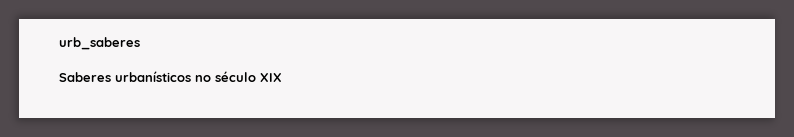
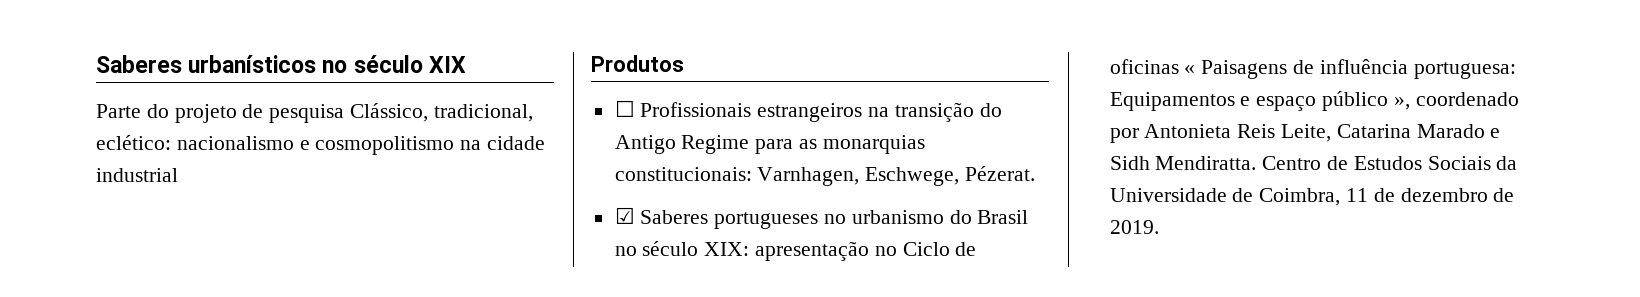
- urb_saberes
+ Parte do projeto de pesquisa Clássico, tradicional, eclético: nacionalismo e cosmopolitismo na cidade industrial
+ Produtos
+ ☐ Profissionais estrangeiros na transição do Antigo Regime para as monarquias constitucionais: Varnhagen, Eschwege, Pézerat.
+ ☑ Saberes portugueses no urbanismo do Brasil no século XIX: apresentação no Ciclo de oficinas « Paisagens de influência portuguesa: Equipamentos e espaço público », coordenado por Antonieta Reis Leite, Catarina Marado e Sidh Mendiratta. Centro de Estudos Sociais da Universidade de Coimbra, 11 de dezembro de 2019.

